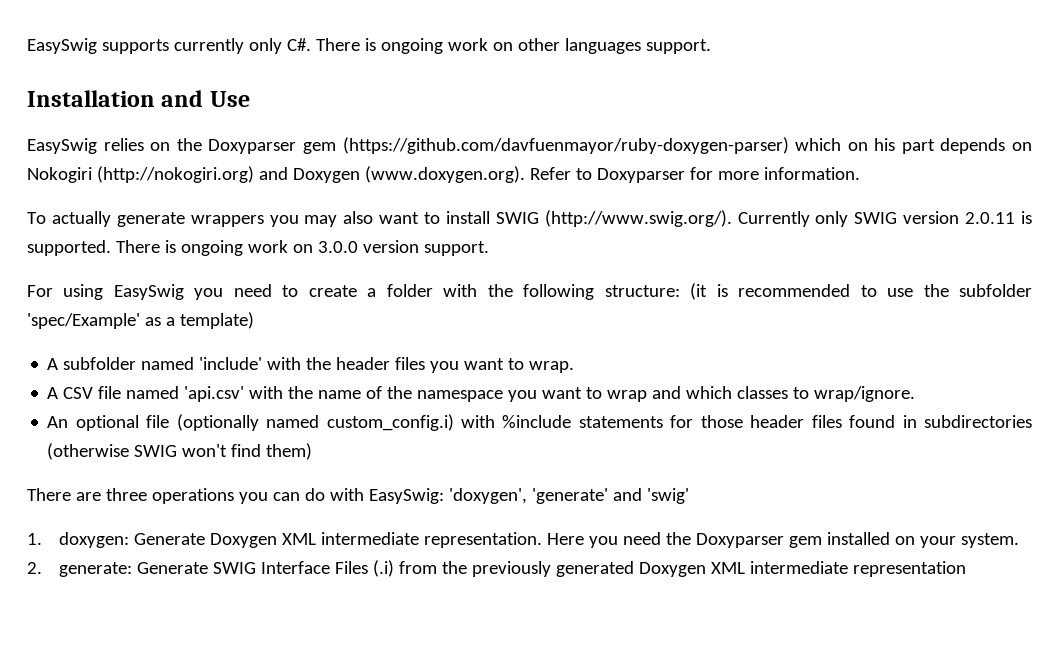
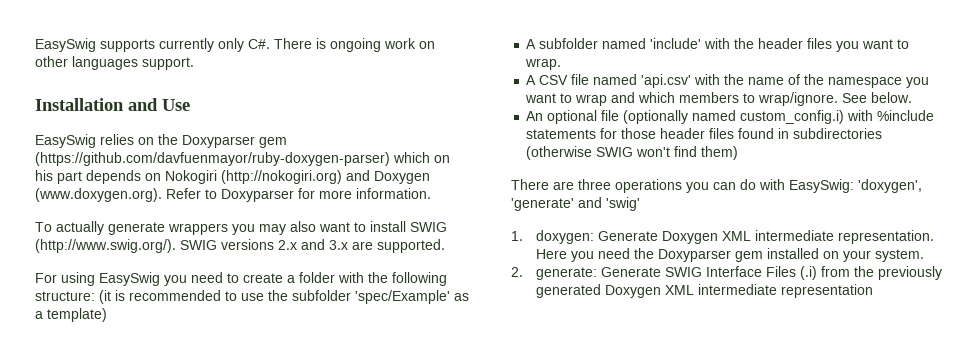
- To actually generate wrappers you may also want to install SWIG (http://www.swig.org/). Currently only SWIG version 2.0.11 is supported. There is ongoing work on 3.0.0 version support.
+ To actually generate wrappers you may also want to install SWIG (http://www.swig.org/). SWIG versions 2.x and 3.x are supported.
- A CSV file named 'api.csv' with the name of the namespace you want to wrap and which classes to wrap/ignore.
+ A CSV file named 'api.csv' with the name of the namespace you want to wrap and which members to wrap/ignore. See below.

